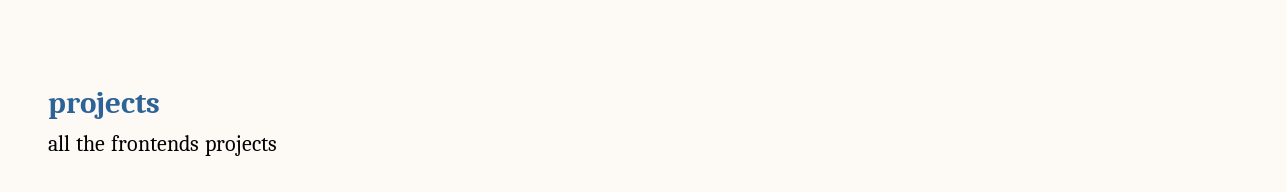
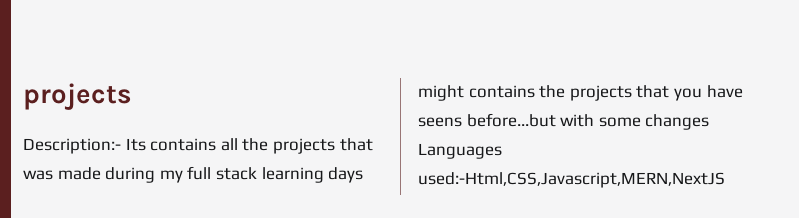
- all the frontends projects
+ Description:- Its contains all the projects that was made during my full stack learning days might contains the projects that you have seens before...but with some changes Languages used:-Html,CSS,Javascript,MERN,NextJS

